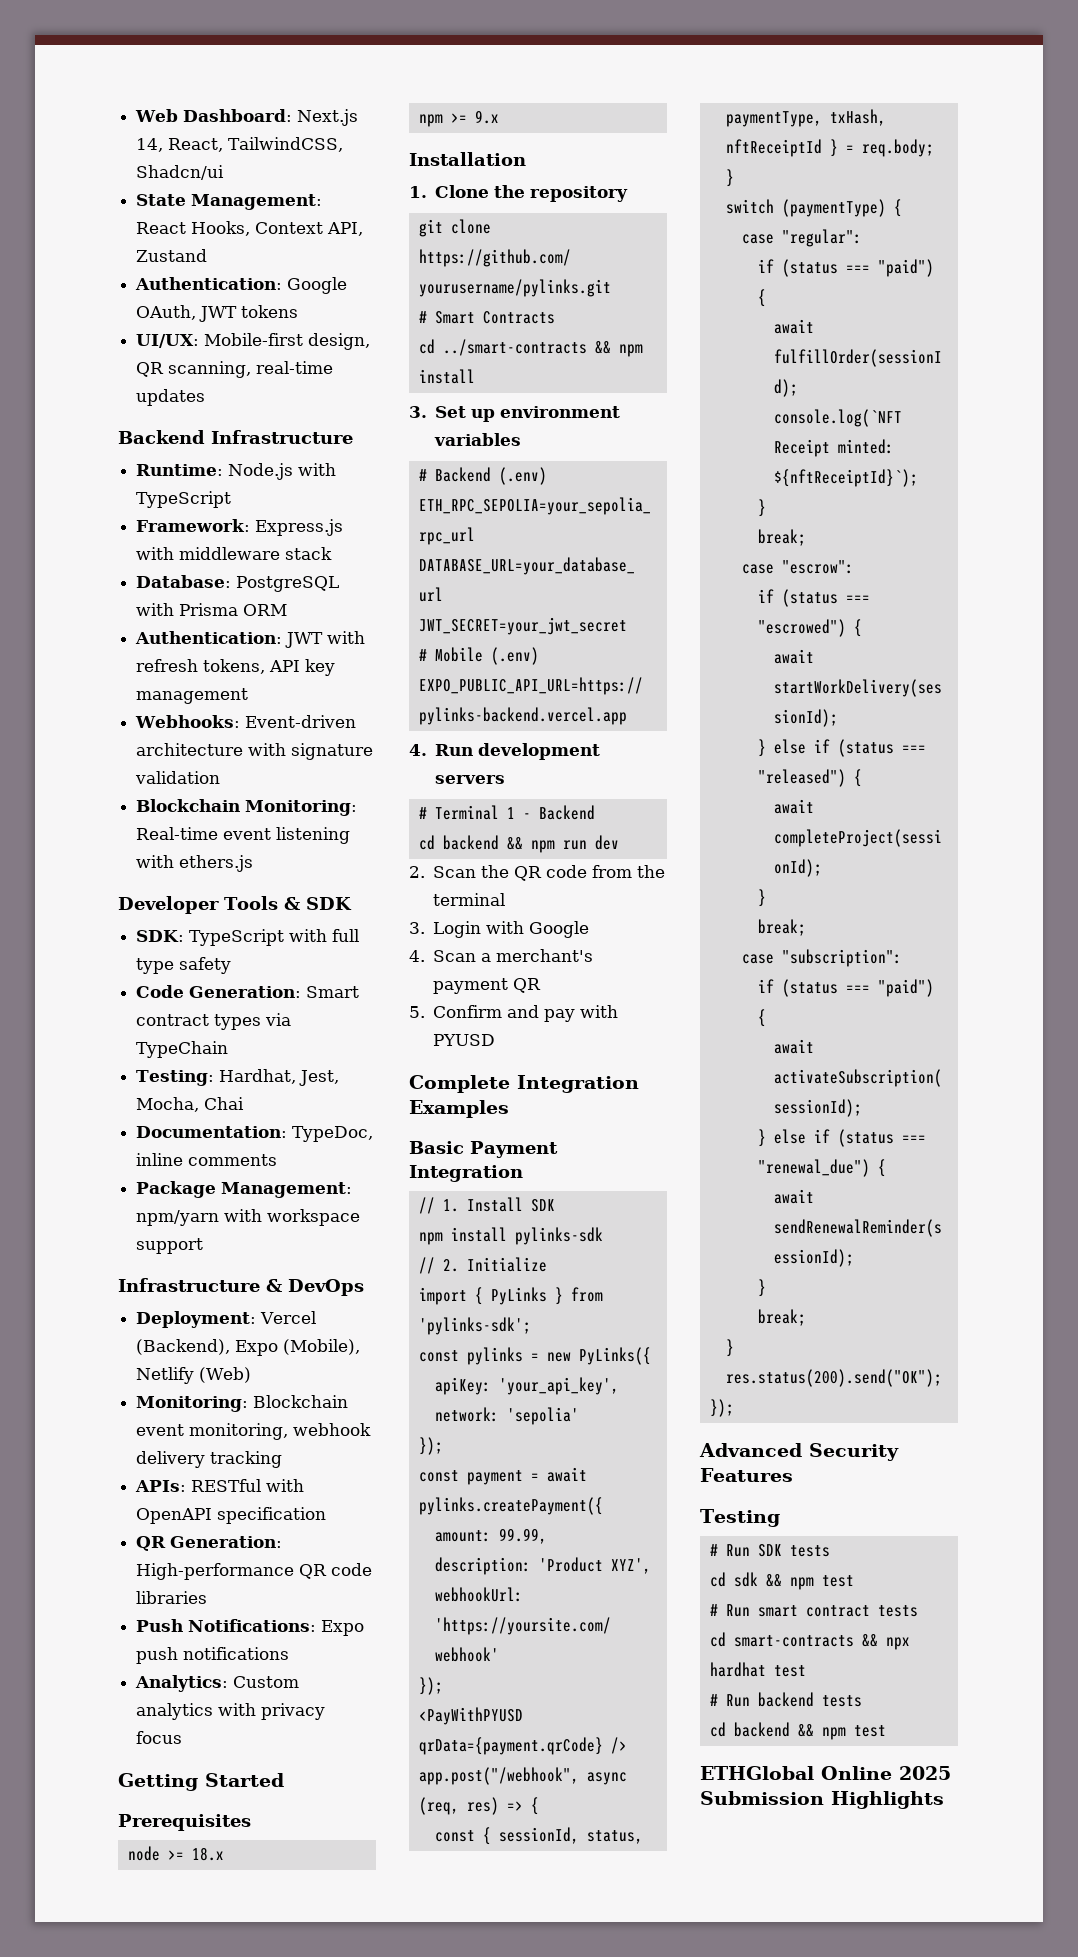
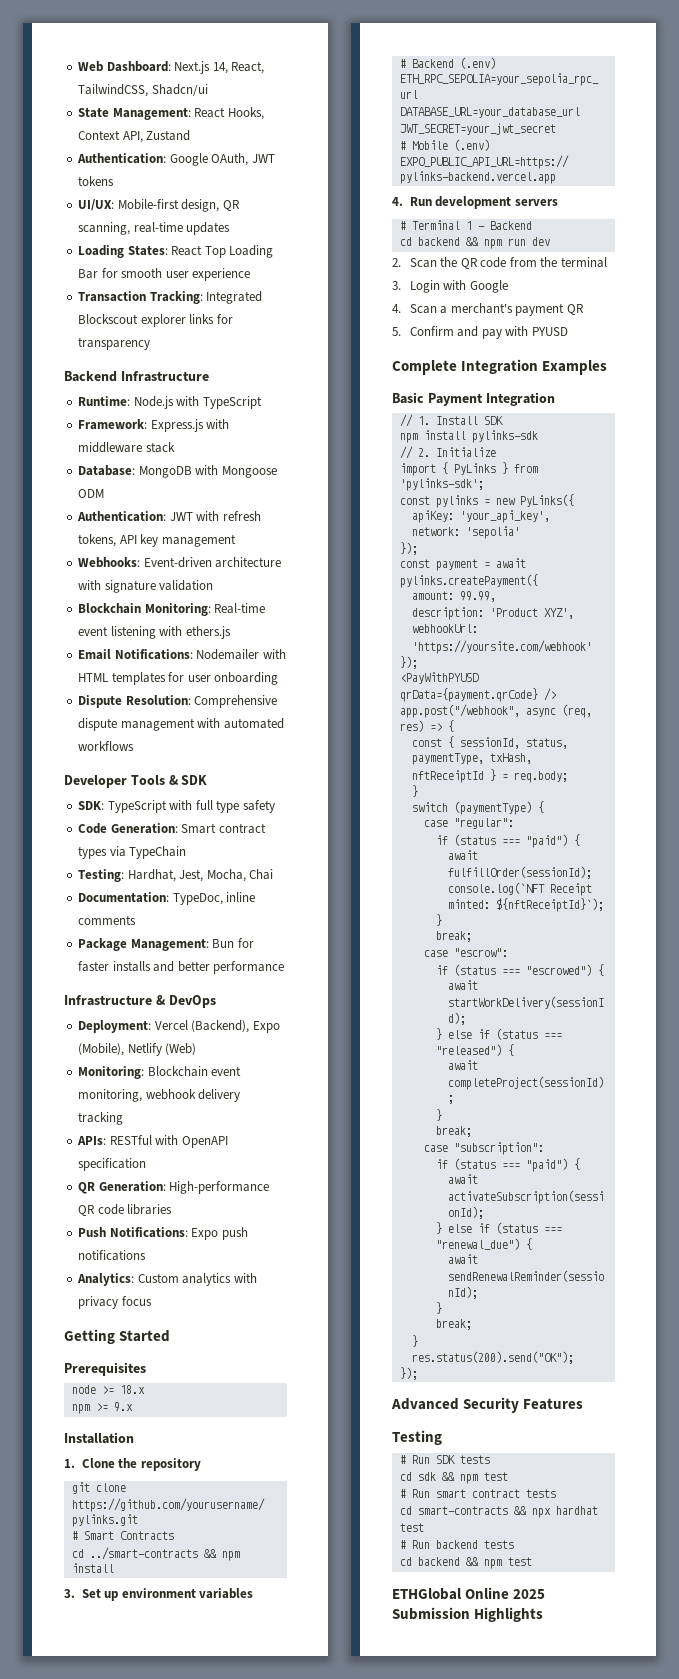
+ Loading States: React Top Loading Bar for smooth user experience
+ Transaction Tracking: Integrated Blockscout explorer links for transparency
- Database: PostgreSQL with Prisma ORM
+ Database: MongoDB with Mongoose ODM
+ Email Notifications: Nodemailer with HTML templates for user onboarding
+ Dispute Resolution: Comprehensive dispute management with automated workflows
- Package Management: npm/yarn with workspace support
+ Package Management: Bun for faster installs and better performance

